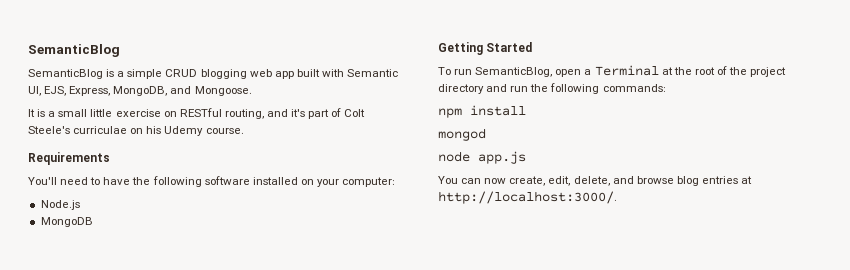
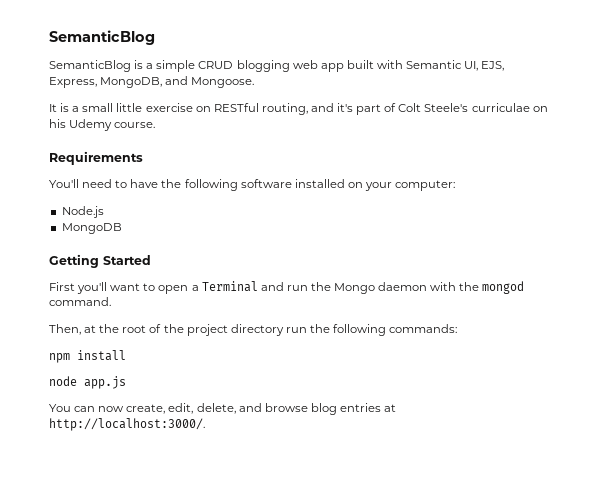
- To run SemanticBlog, open a Terminal at the root of the project directory and run the following commands:
+ First you'll want to open a Terminal and run the Mongo daemon with the mongod command.
+ Then, at the root of the project directory run the following commands:
- mongod

